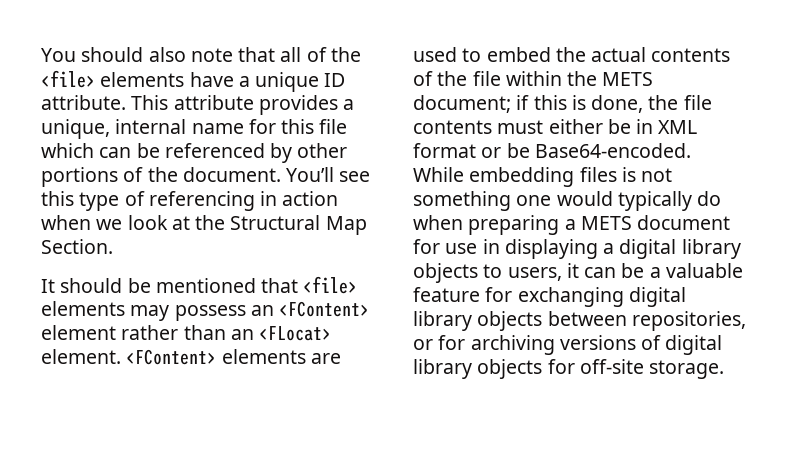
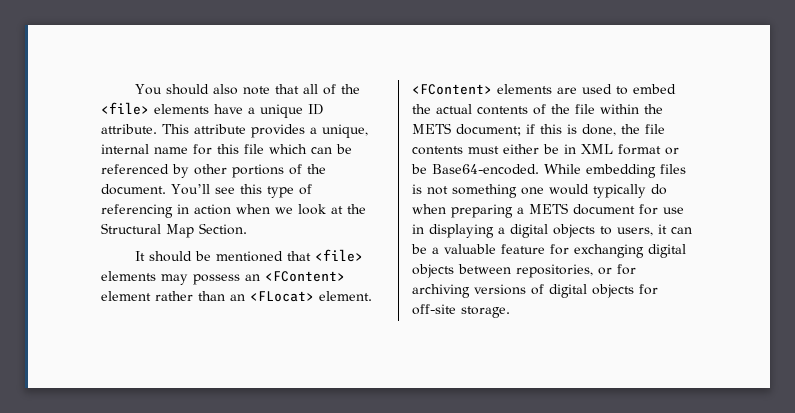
- While embedding files is not something one would typically do when preparing a METS document for use in displaying a digital library objects to users, it can be a valuable feature for exchanging digital library objects between repositories, or for archiving versions of digital library objects for off-site storage.
+ While embedding files is not something one would typically do when preparing a METS document for use in displaying a digital objects to users, it can be a valuable feature for exchanging digital objects between repositories, or for archiving versions of digital objects for off-site storage.

